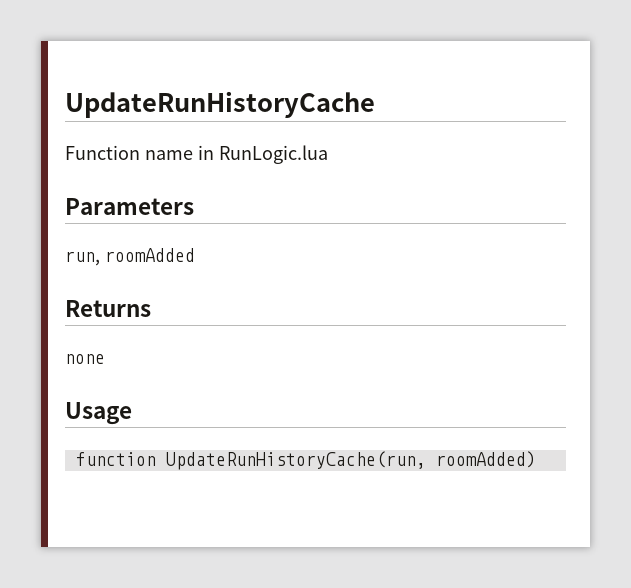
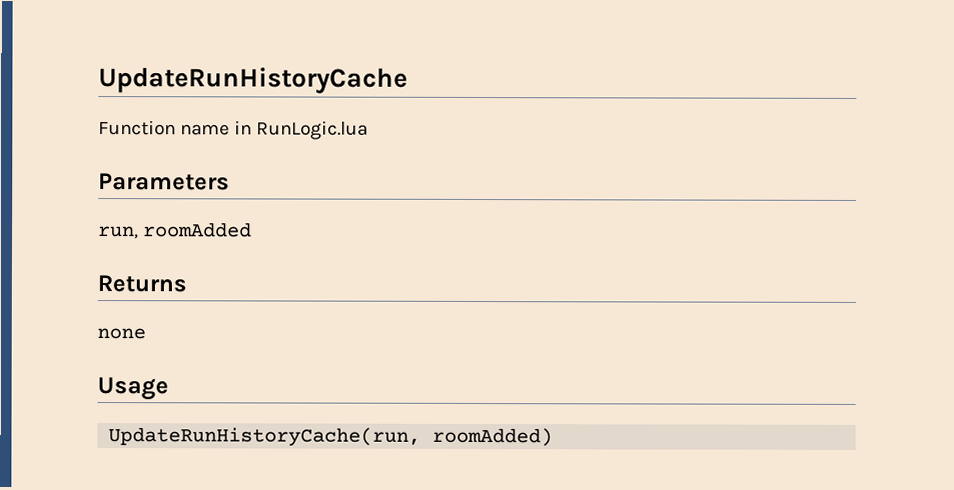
- function UpdateRunHistoryCache(run, roomAdded)
+ UpdateRunHistoryCache(run, roomAdded)

